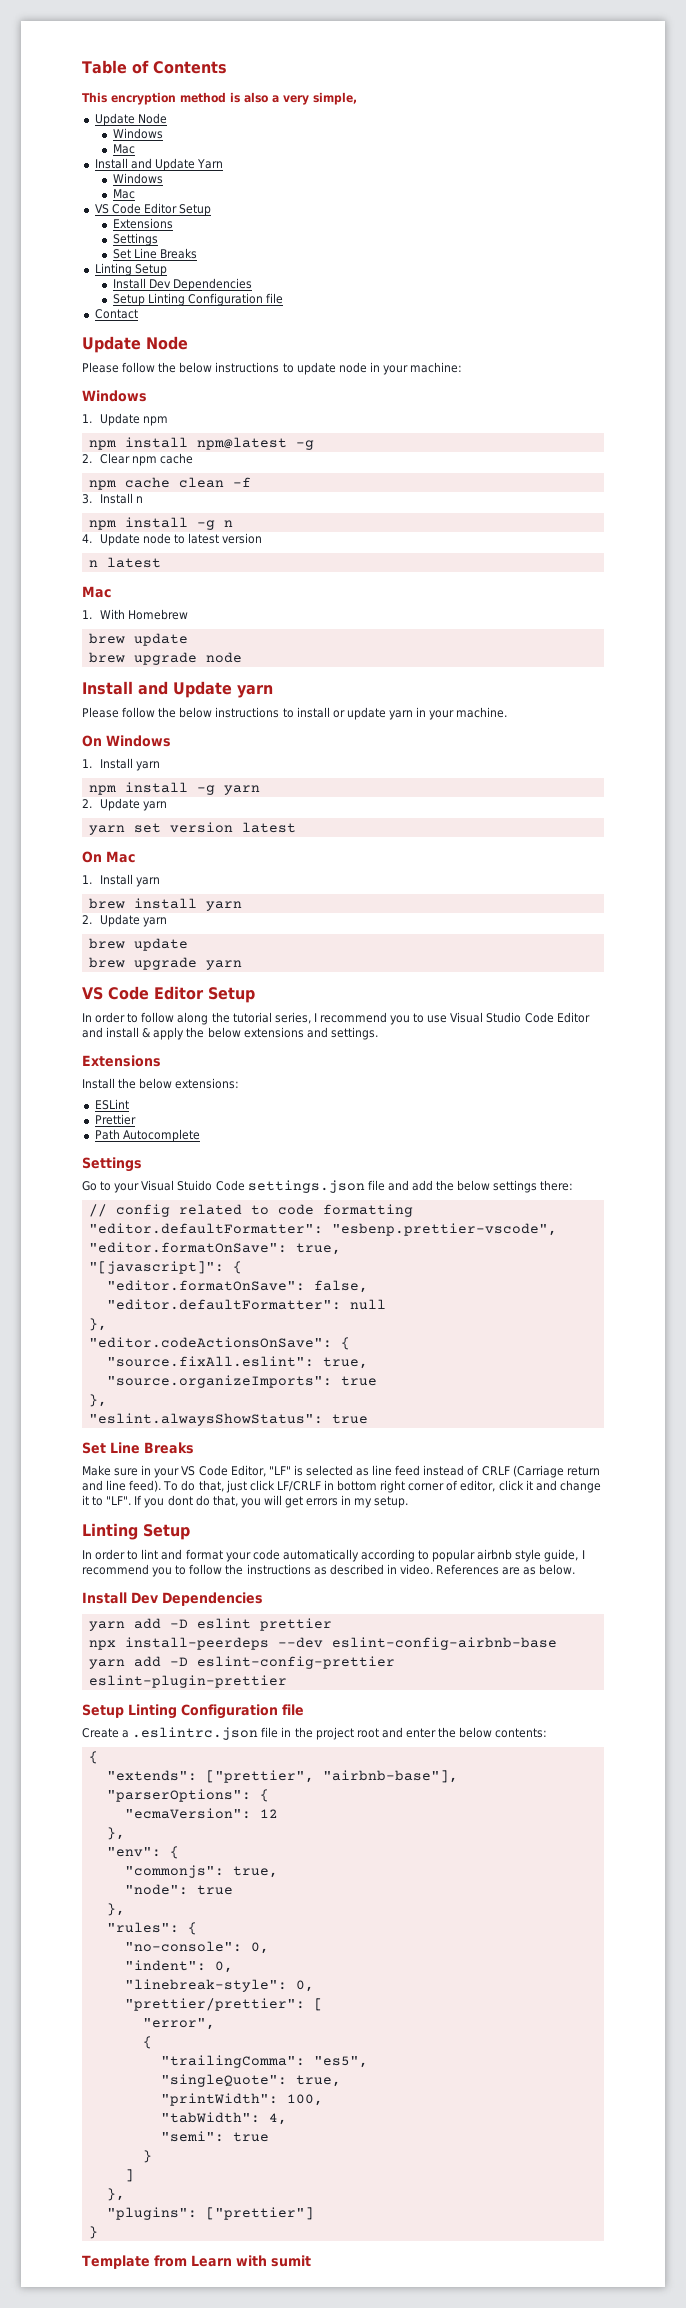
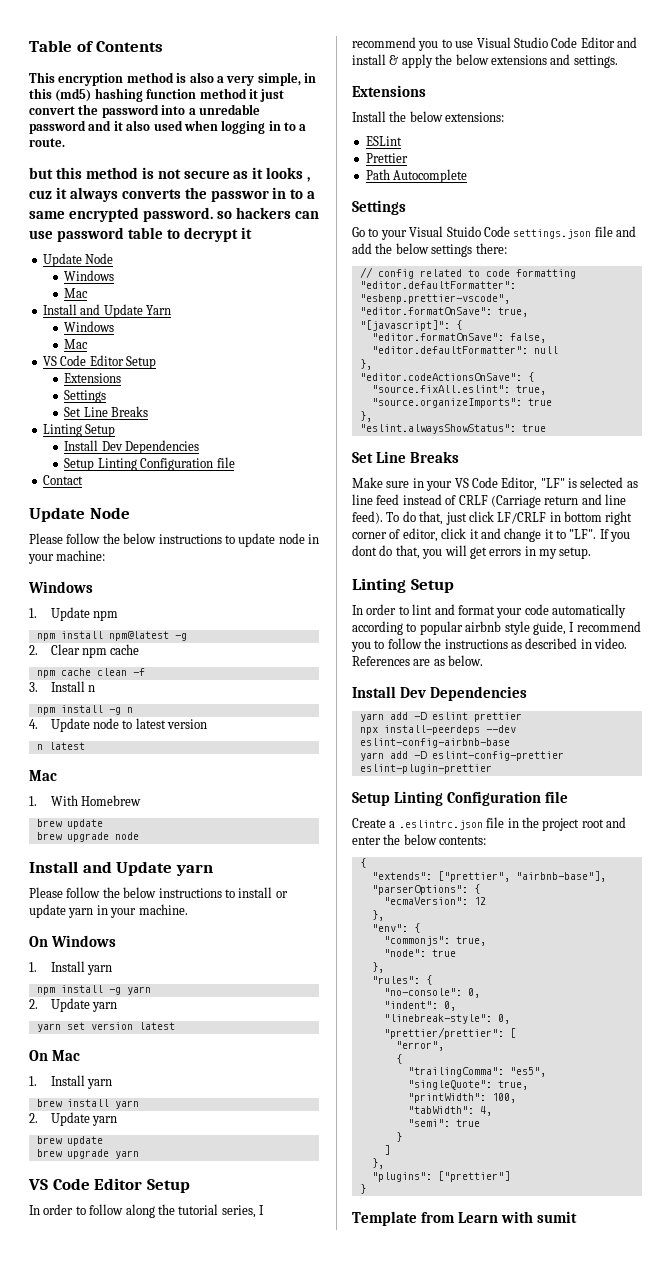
- This encryption method is also a very simple,
+ This encryption method is also a very simple, in this (md5) hashing function method it just convert the password into a unredable password and it also used when logging in to a route.
+ but this method is not secure as it looks , cuz it always converts the passwor in to a same encrypted password. so hackers can use password table to decrypt it

